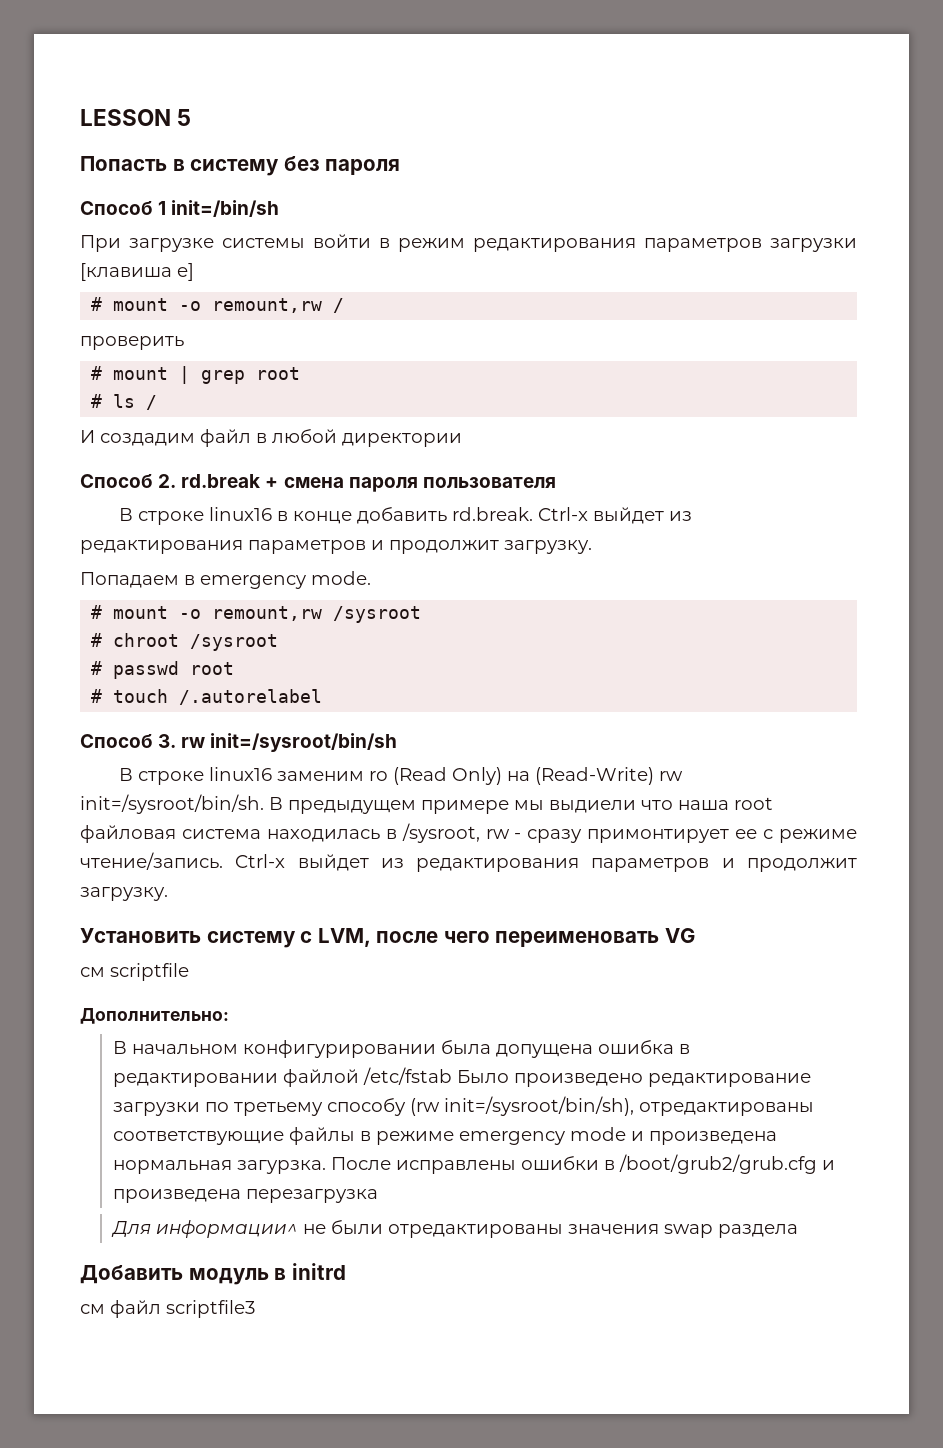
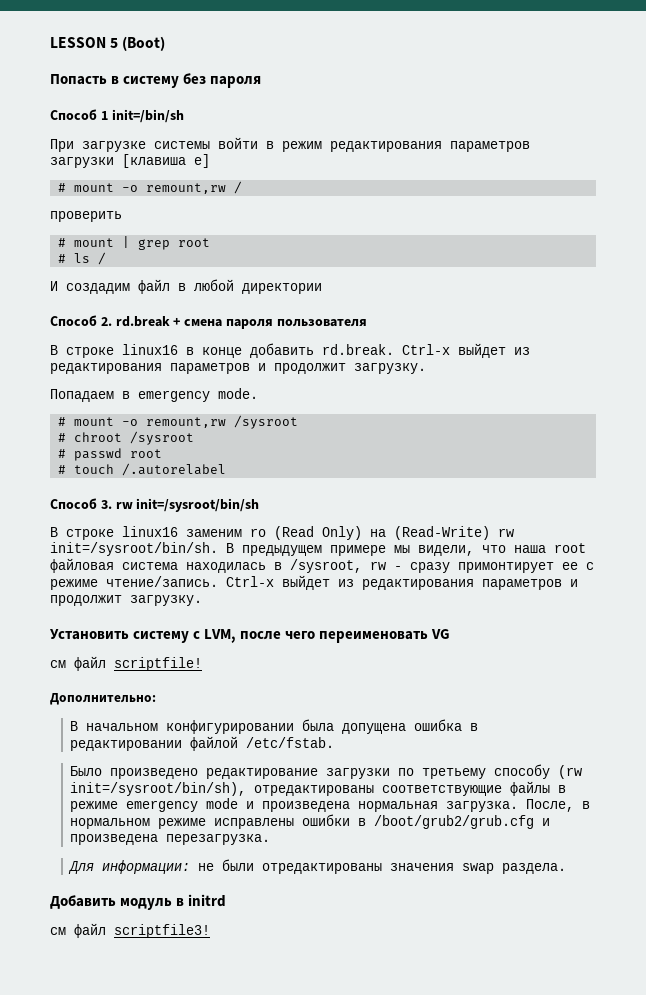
- LESSON 5
+ LESSON 5 (Boot)
- В предыдущем примере мы выдиели что наша root файловая система находилась в /sysroot, rw - сразу примонтирует ее с режиме чтение/запись.
+ В предыдущем примере мы видели, что наша root файловая система находилась в /sysroot, rw - сразу примонтирует ее с режиме чтение/запись.
- см scriptfile
+ см файл scriptfile!
- В начальном конфигурировании была допущена ошибка в редактировании файлой /etc/fstab Было произведено редактирование загрузки по третьему способу (rw init=/sysroot/bin/sh), отредактированы соответствующие файлы в режиме emergency mode и произведена нормальная загурзка. После исправлены ошибки в /boot/grub2/grub.cfg и произведена перезагрузка
+ В начальном конфигурировании была допущена ошибка в редактировании файлой /etc/fstab.
+ Было произведено редактирование загрузки по третьему способу (rw init=/sysroot/bin/sh), отредактированы соответствующие файлы в режиме emergency mode и произведена нормальная загрузка. После, в нормальном режиме исправлены ошибки в /boot/grub2/grub.cfg и произведена перезагрузка.
- Для информации^ не были отредактированы значения swap раздела
+ Для информации: не были отредактированы значения swap раздела.
- см файл scriptfile3
+ см файл scriptfile3!

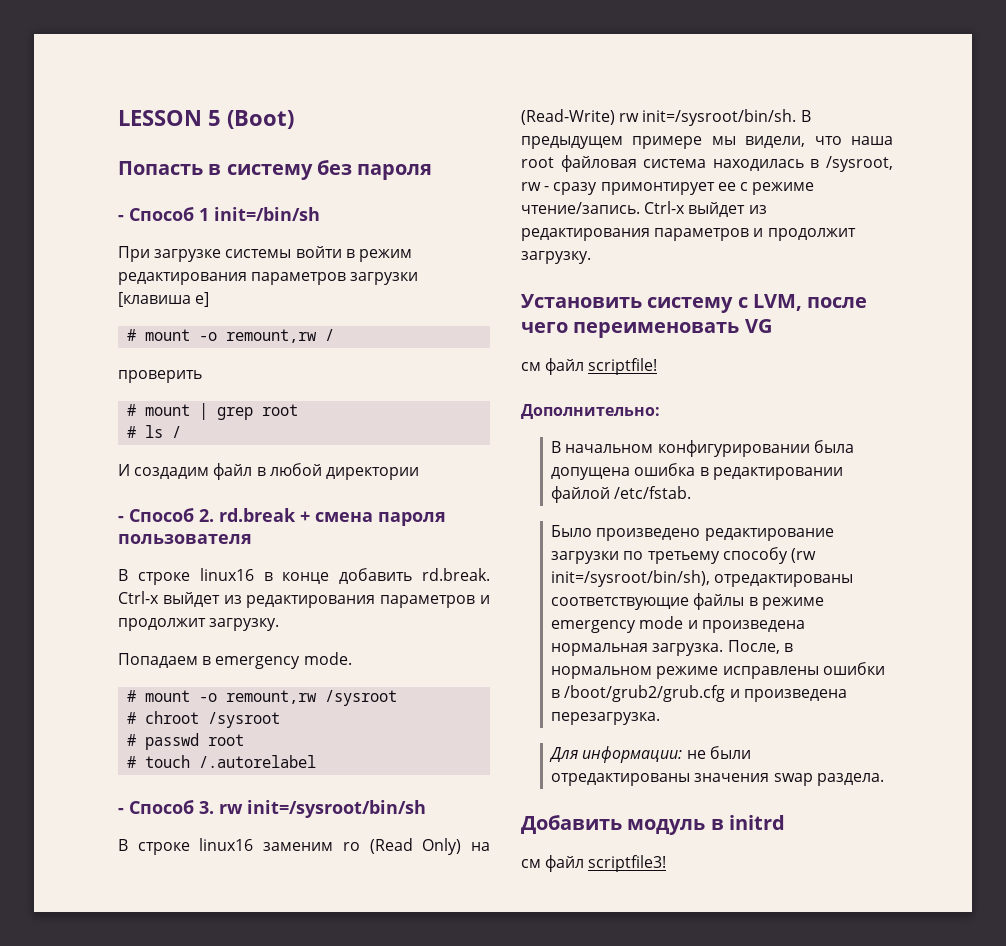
- Способ 1 init=/bin/sh
+ - Способ 1 init=/bin/sh
- Способ 2. rd.break + смена пароля пользователя
+ - Способ 2. rd.break + смена пароля пользователя
- Способ 3. rw init=/sysroot/bin/sh
+ - Способ 3. rw init=/sysroot/bin/sh

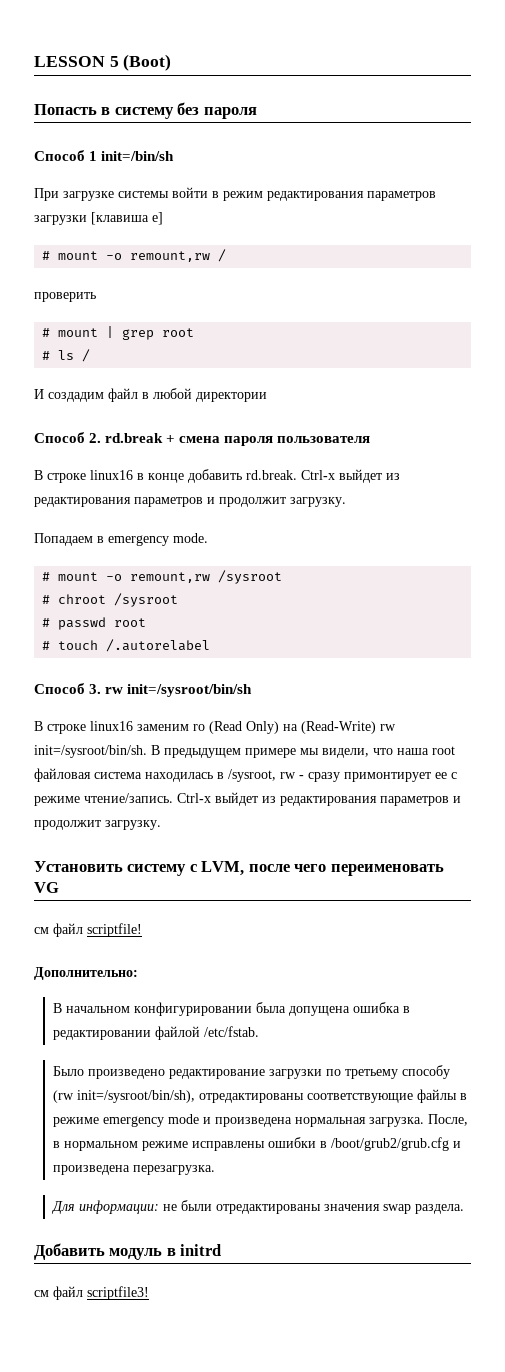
- - Способ 1 init=/bin/sh
+ Способ 1 init=/bin/sh
- - Способ 2. rd.break + смена пароля пользователя
+ Способ 2. rd.break + смена пароля пользователя
- - Способ 3. rw init=/sysroot/bin/sh
+ Способ 3. rw init=/sysroot/bin/sh

